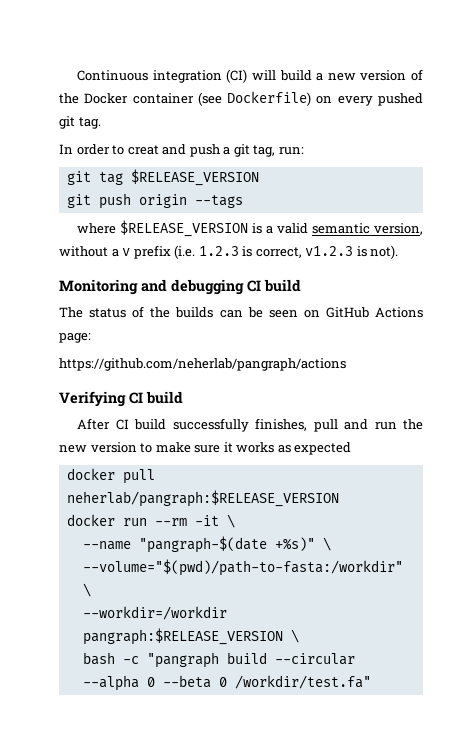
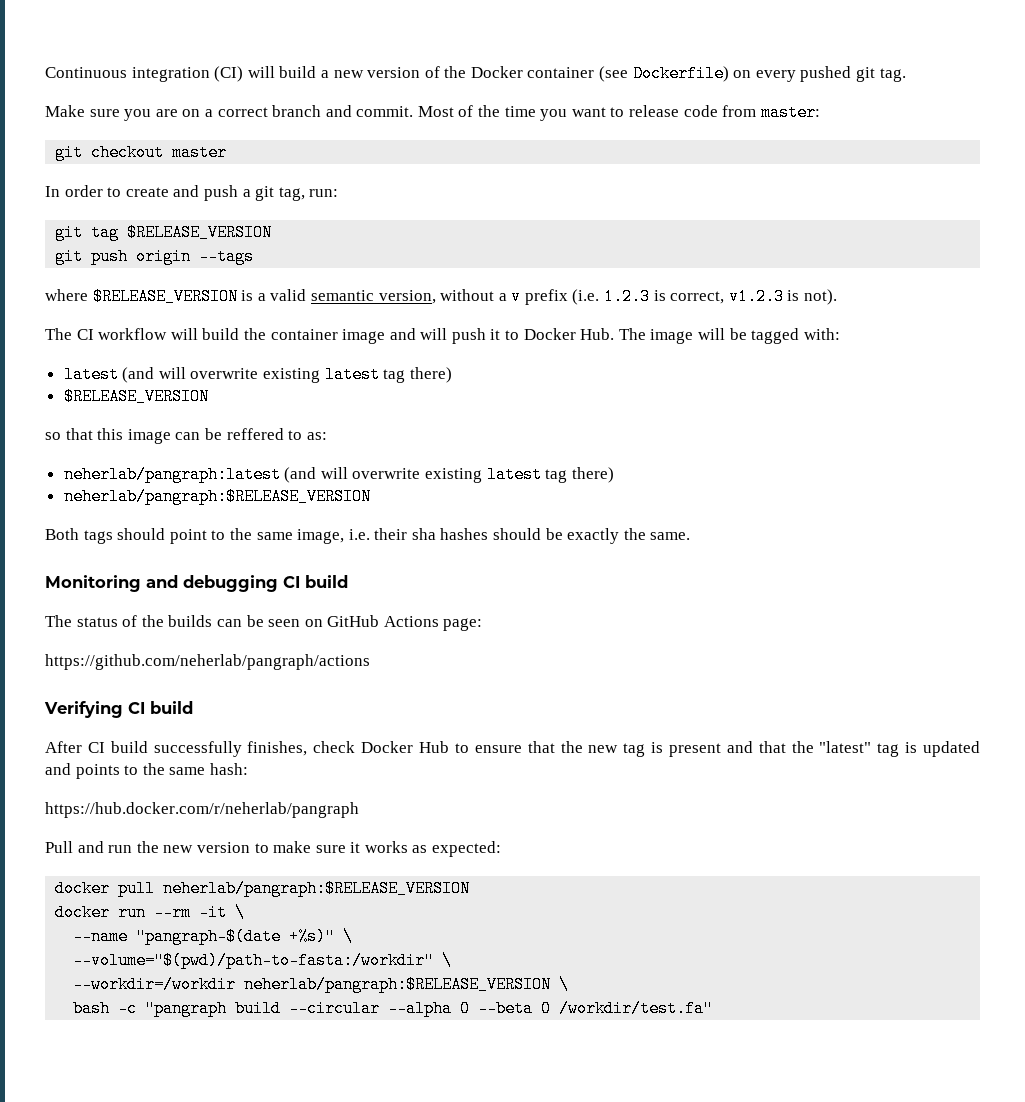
+ Make sure you are on a correct branch and commit. Most of the time you want to release code from master:
+ git checkout master
- In order to creat and push a git tag, run:
+ In order to create and push a git tag, run:
+ The CI workflow will build the container image and will push it to Docker Hub. The image will be tagged with:
+ latest (and will overwrite existing latest tag there)
+ $RELEASE_VERSION
+ so that this image can be reffered to as:
+ neherlab/pangraph:latest (and will overwrite existing latest tag there)
+ neherlab/pangraph:$RELEASE_VERSION
+ Both tags should point to the same image, i.e. their sha hashes should be exactly the same.
- After CI build successfully finishes, pull and run the new version to make sure it works as expected
+ After CI build successfully finishes, check Docker Hub to ensure that the new tag is present and that the "latest" tag is updated and points to the same hash:
+ https://hub.docker.com/r/neherlab/pangraph
+ Pull and run the new version to make sure it works as expected:
- --workdir=/workdir pangraph:$RELEASE_VERSION \
+ --workdir=/workdir neherlab/pangraph:$RELEASE_VERSION \

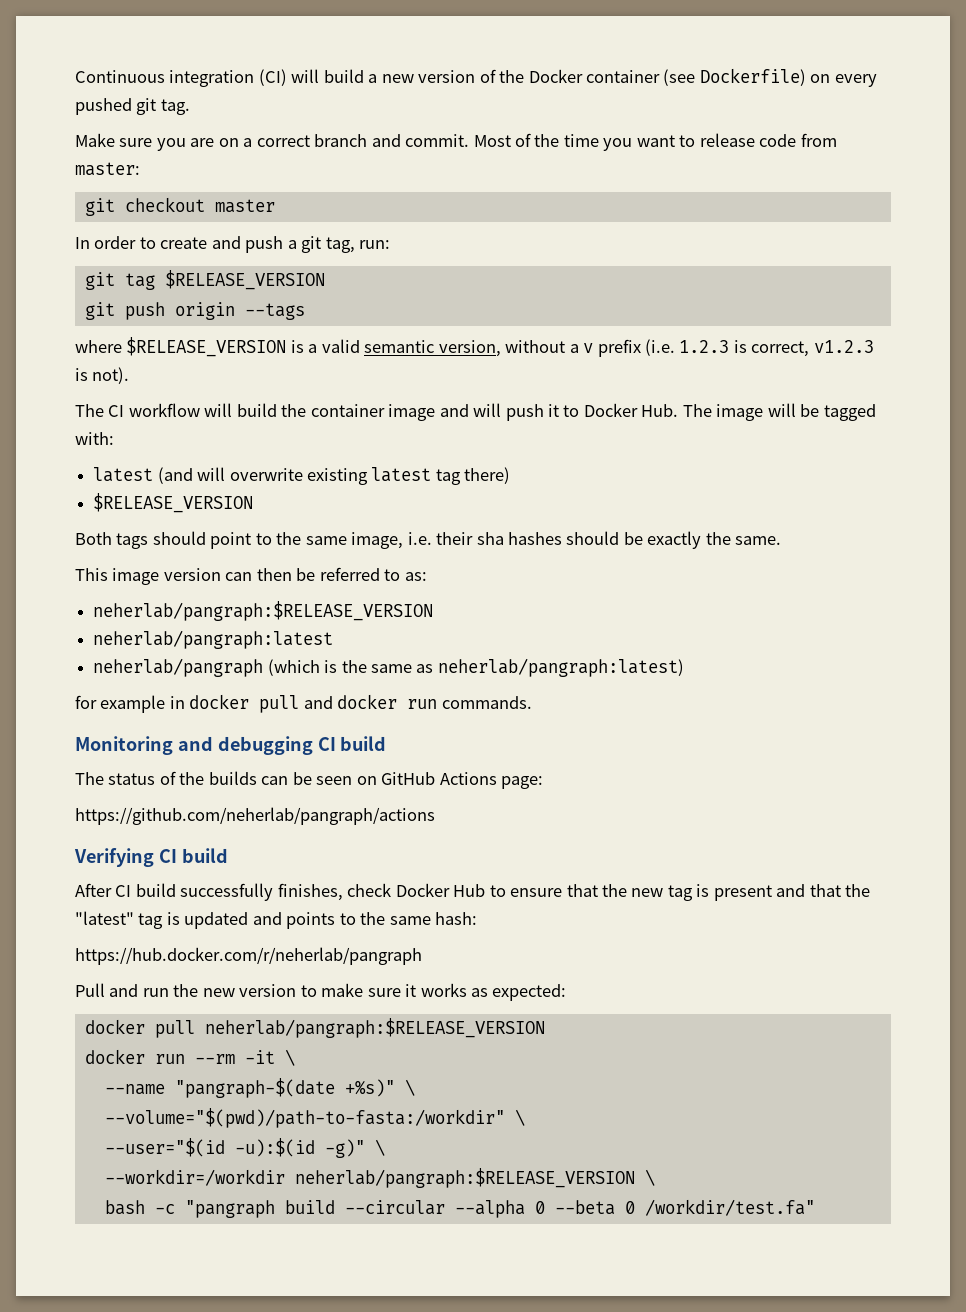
- so that this image can be reffered to as:
- neherlab/pangraph:latest (and will overwrite existing latest tag there)
- neherlab/pangraph:$RELEASE_VERSION
+ This image version can then be referred to as:
+ neherlab/pangraph:$RELEASE_VERSION
+ neherlab/pangraph:latest
+ neherlab/pangraph (which is the same as neherlab/pangraph:latest)
+ for example in docker pull and docker run commands.
+ --user="$(id -u):$(id -g)" \

